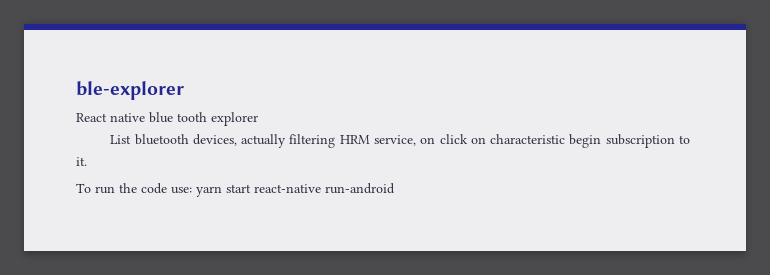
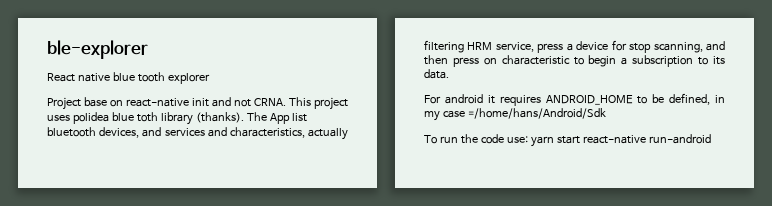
- List bluetooth devices, actually filtering HRM service, on click on characteristic begin subscription to it.
+ Project base on react-native init and not CRNA. This project uses polidea blue toth library (thanks). The App list bluetooth devices, and services and characteristics, actually filtering HRM service, press a device for stop scanning, and then press on characteristic to begin a subscription to its data.
+ For android it requires ANDROID_HOME to be defined, in my case =/home/hans/Android/Sdk

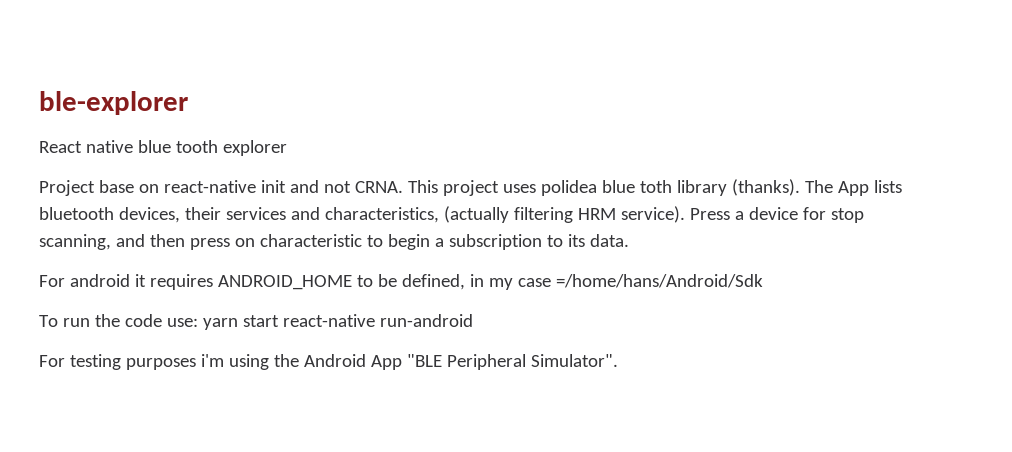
- The App list bluetooth devices, and services and characteristics, actually filtering HRM service, press a device for stop scanning, and then press on characteristic to begin a subscription to its data.
+ The App lists bluetooth devices, their services and characteristics, (actually filtering HRM service). Press a device for stop scanning, and then press on characteristic to begin a subscription to its data.
+ For testing purposes i'm using the Android App "BLE Peripheral Simulator".

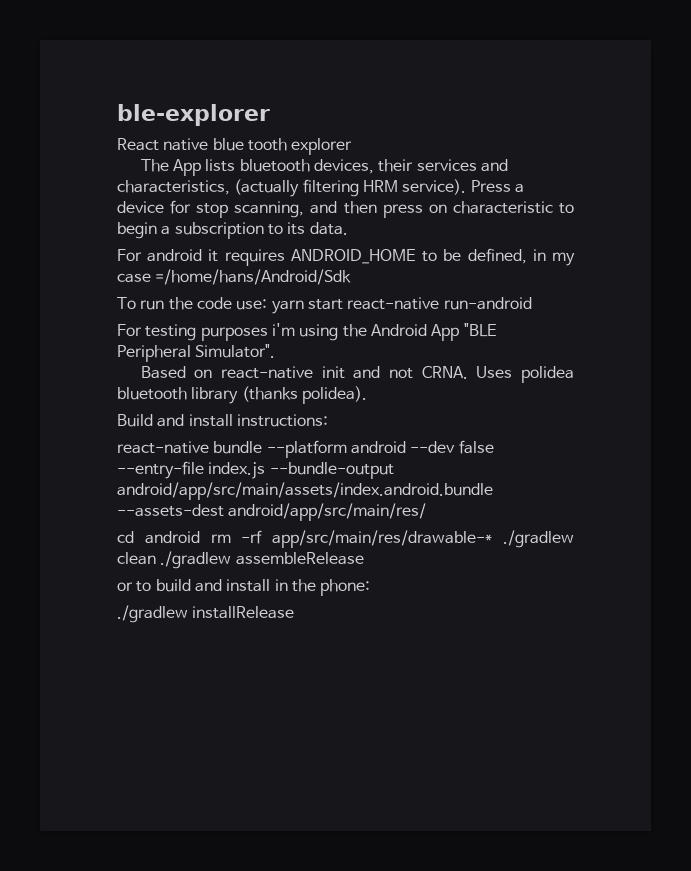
- Project base on react-native init and not CRNA. This project uses polidea blue toth library (thanks).
+ Based on react-native init and not CRNA. Uses polidea bluetooth library (thanks polidea).
+ Build and install instructions:
+ react-native bundle --platform android --dev false --entry-file index.js --bundle-output android/app/src/main/assets/index.android.bundle --assets-dest android/app/src/main/res/
+ cd android rm -rf app/src/main/res/drawable-* ./gradlew clean ./gradlew assembleRelease
+ or to build and install in the phone:
+ ./gradlew installRelease

